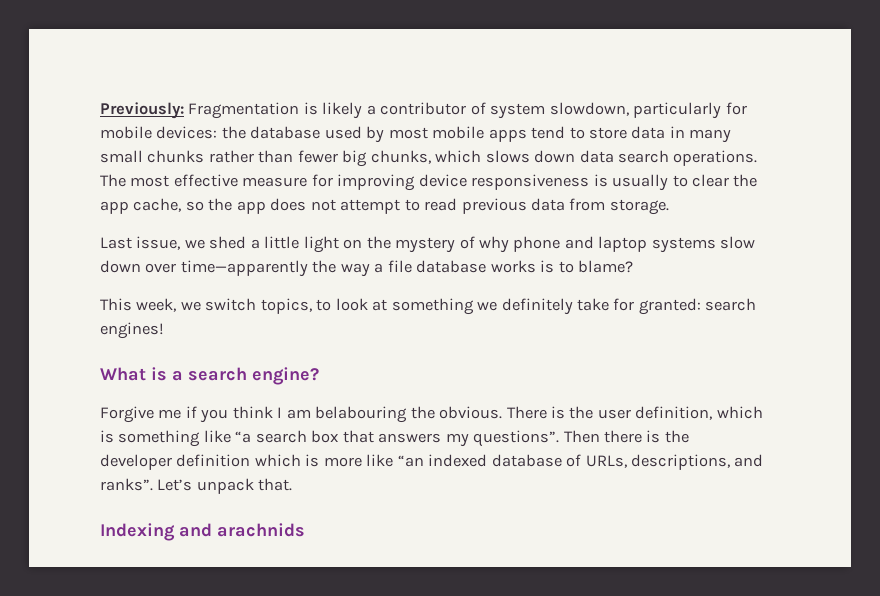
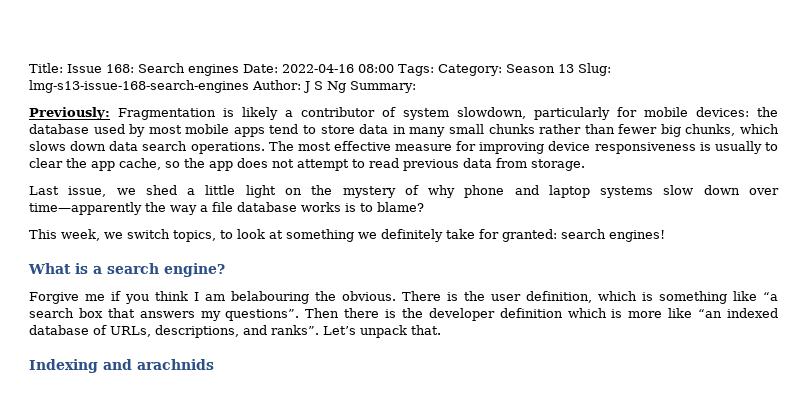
+ Title: Issue 168: Search engines Date: 2022-04-16 08:00 Tags: Category: Season 13 Slug: lmg-s13-issue-168-search-engines Author: J S Ng Summary:

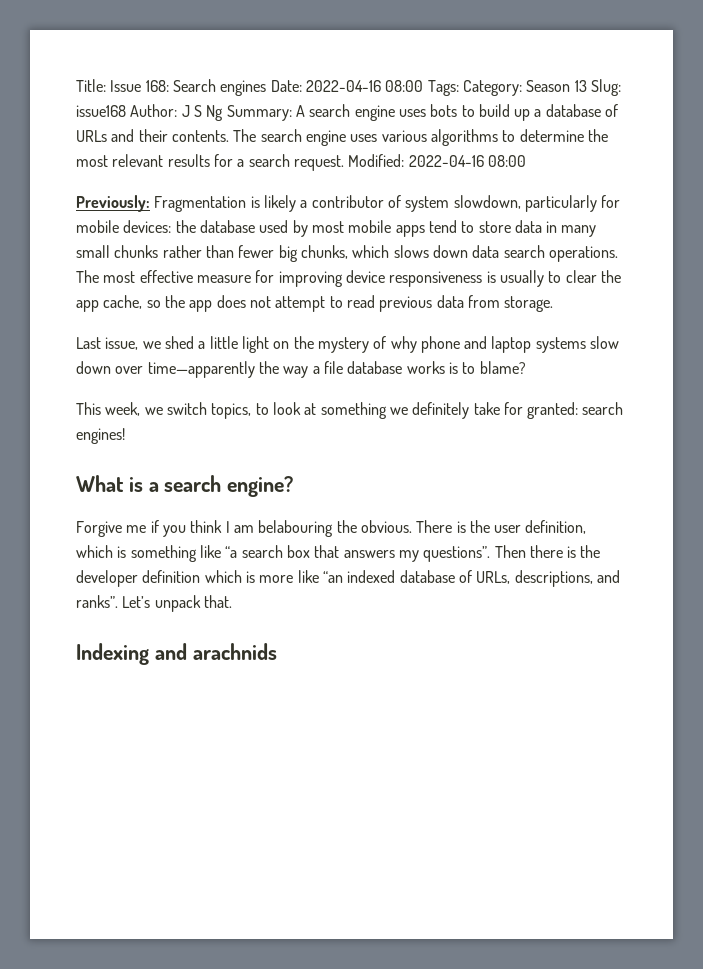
- Title: Issue 168: Search engines Date: 2022-04-16 08:00 Tags: Category: Season 13 Slug: lmg-s13-issue-168-search-engines Author: J S Ng Summary:
+ Title: Issue 168: Search engines Date: 2022-04-16 08:00 Tags: Category: Season 13 Slug: issue168 Author: J S Ng Summary: A search engine uses bots to build up a database of URLs and their contents. The search engine uses various algorithms to determine the most relevant results for a search request. Modified: 2022-04-16 08:00

